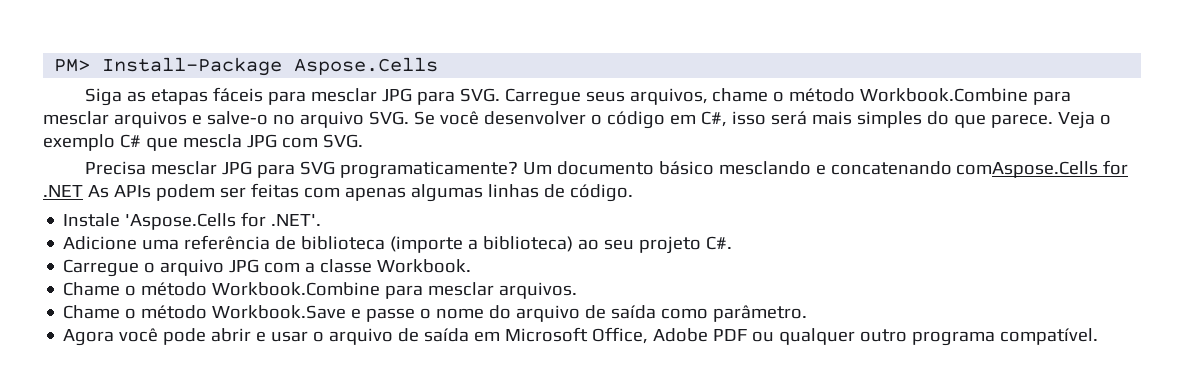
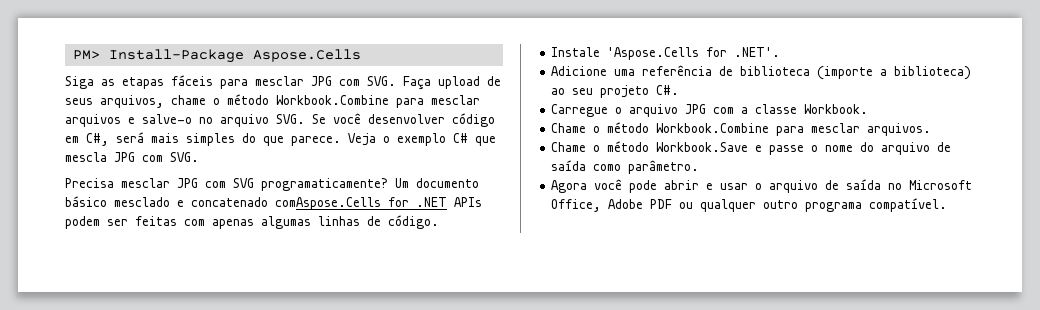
- Siga as etapas fáceis para mesclar JPG para SVG. Carregue seus arquivos, chame o método Workbook.Combine para mesclar arquivos e salve-o no arquivo SVG. Se você desenvolver o código em C#, isso será mais simples do que parece.
+ Siga as etapas fáceis para mesclar JPG com SVG. Faça upload de seus arquivos, chame o método Workbook.Combine para mesclar arquivos e salve-o no arquivo SVG. Se você desenvolver código em C#, será mais simples do que parece.
- Precisa mesclar JPG para SVG programaticamente?
+ Precisa mesclar JPG com SVG programaticamente?
- Um documento básico mesclando e concatenando comAspose.Cells for .NET As APIs podem ser feitas com apenas algumas linhas de código.
+ Um documento básico mesclado e concatenado comAspose.Cells for .NET APIs podem ser feitas com apenas algumas linhas de código.
- Agora você pode abrir e usar o arquivo de saída em Microsoft Office, Adobe PDF ou qualquer outro programa compatível.
+ Agora você pode abrir e usar o arquivo de saída no Microsoft Office, Adobe PDF ou qualquer outro programa compatível.

